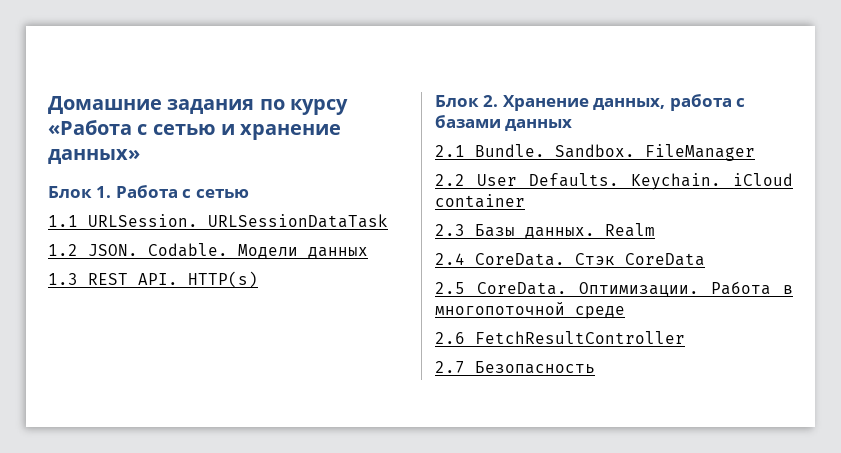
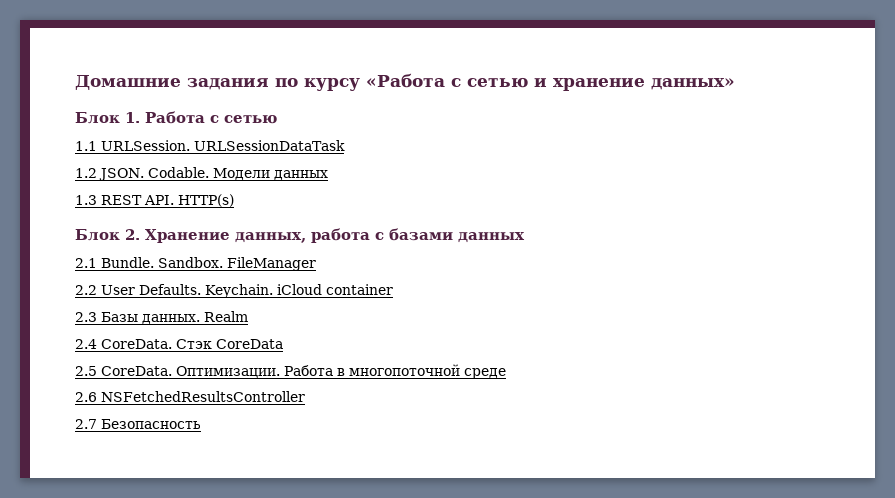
- 2.6 FetchResultController
+ 2.6 NSFetchedResultsController

